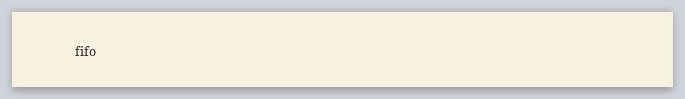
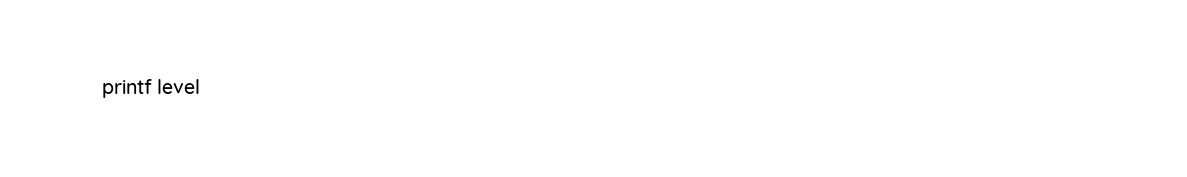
- fifo
+ printf level

